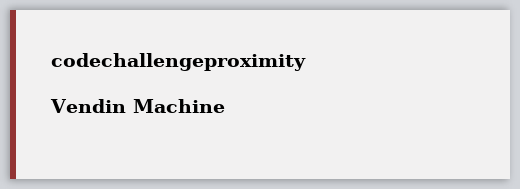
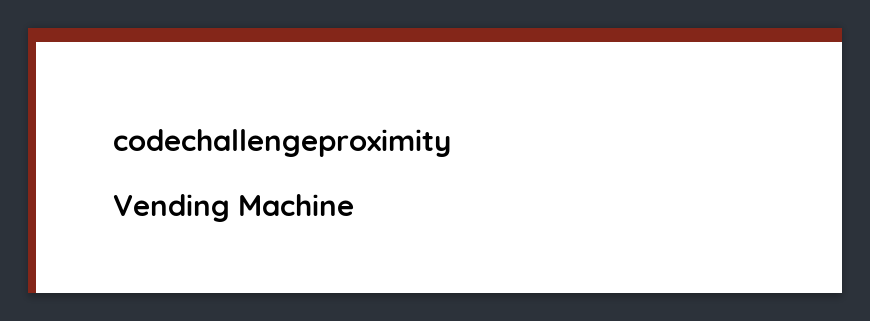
- Vendin Machine
+ Vending Machine

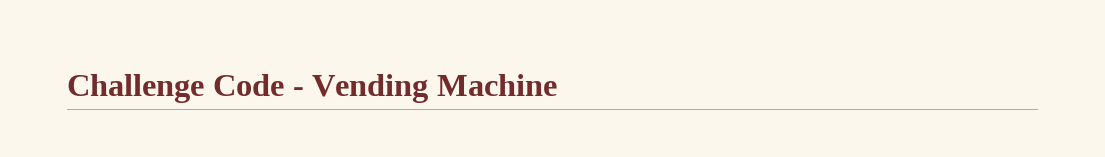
- codechallengeproximity
- Vending Machine
+ Challenge Code - Vending Machine

